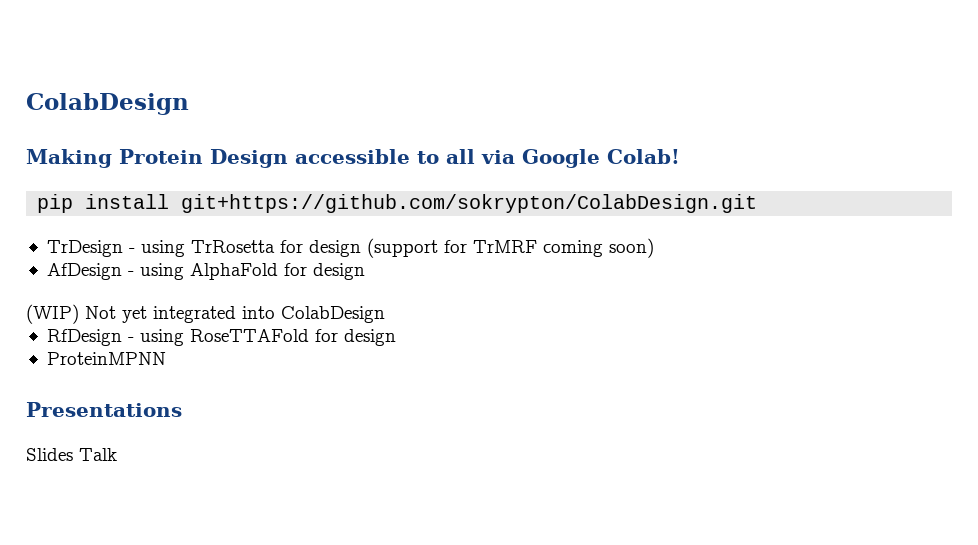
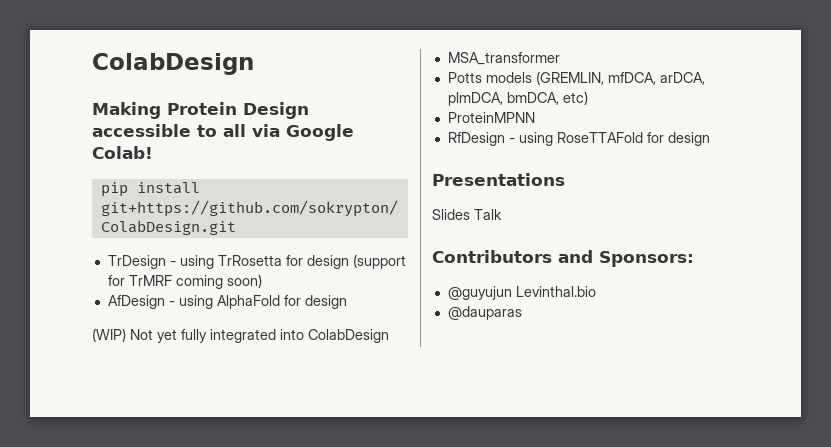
- (WIP) Not yet integrated into ColabDesign
+ (WIP) Not yet fully integrated into ColabDesign
+ MSA_transformer
+ Potts models (GREMLIN, mfDCA, arDCA, plmDCA, bmDCA, etc)
+ ProteinMPNN
- ProteinMPNN
+ Contributors and Sponsors:
+ @guyujun Levinthal.bio
+ @dauparas

